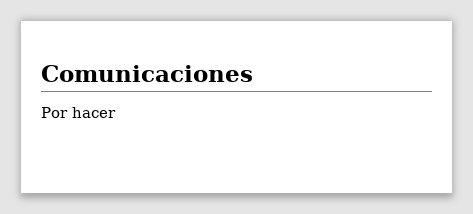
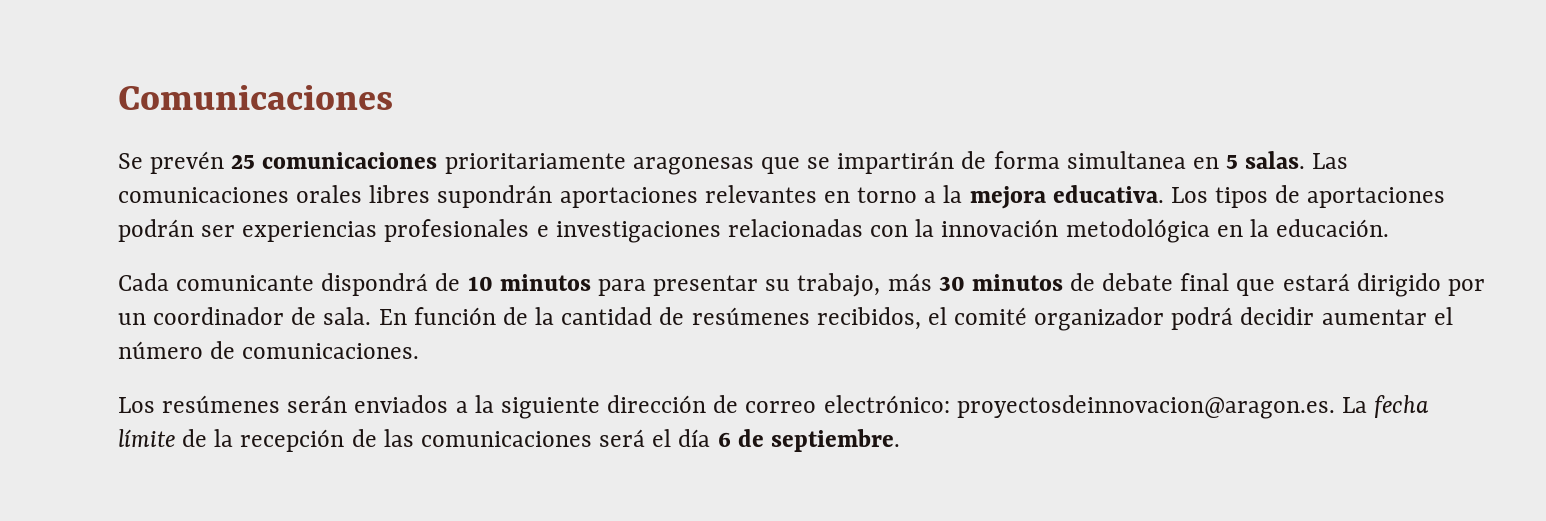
- Por hacer
+ Se prevén 25 comunicaciones prioritariamente aragonesas que se impartirán de forma simultanea en 5 salas. Las comunicaciones orales libres supondrán aportaciones relevantes en torno a la mejora educativa. Los tipos de aportaciones podrán ser experiencias profesionales e investigaciones relacionadas con la innovación metodológica en la educación.
+ Cada comunicante dispondrá de 10 minutos para presentar su trabajo, más 30 minutos de debate final que estará dirigido por un coordinador de sala. En función de la cantidad de resúmenes recibidos, el comité organizador podrá decidir aumentar el número de comunicaciones.
+ Los resúmenes serán enviados a la siguiente dirección de correo electrónico: proyectosdeinnovacion@aragon.es. La fecha límite de la recepción de las comunicaciones será el día 6 de septiembre.

